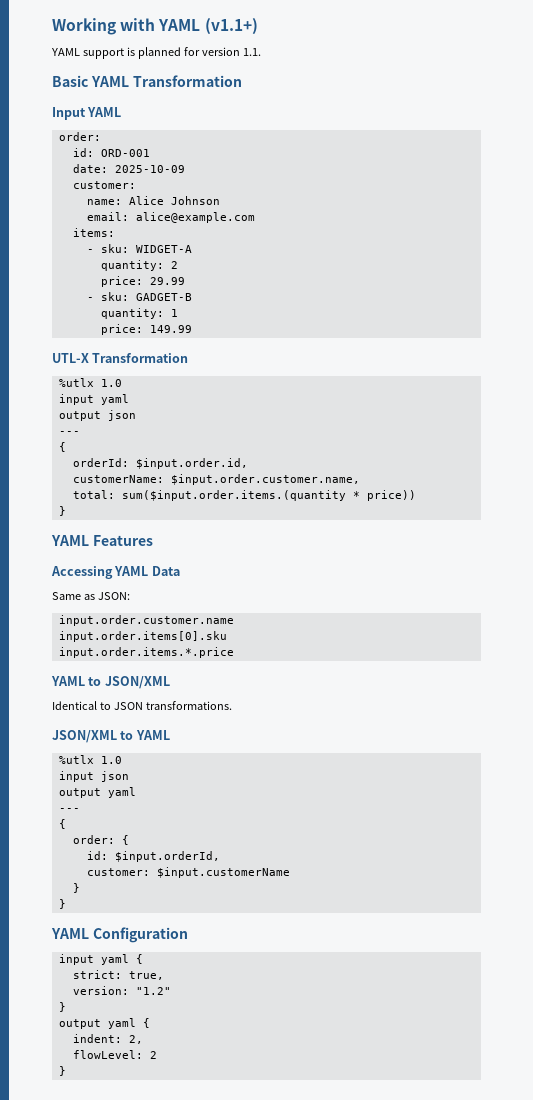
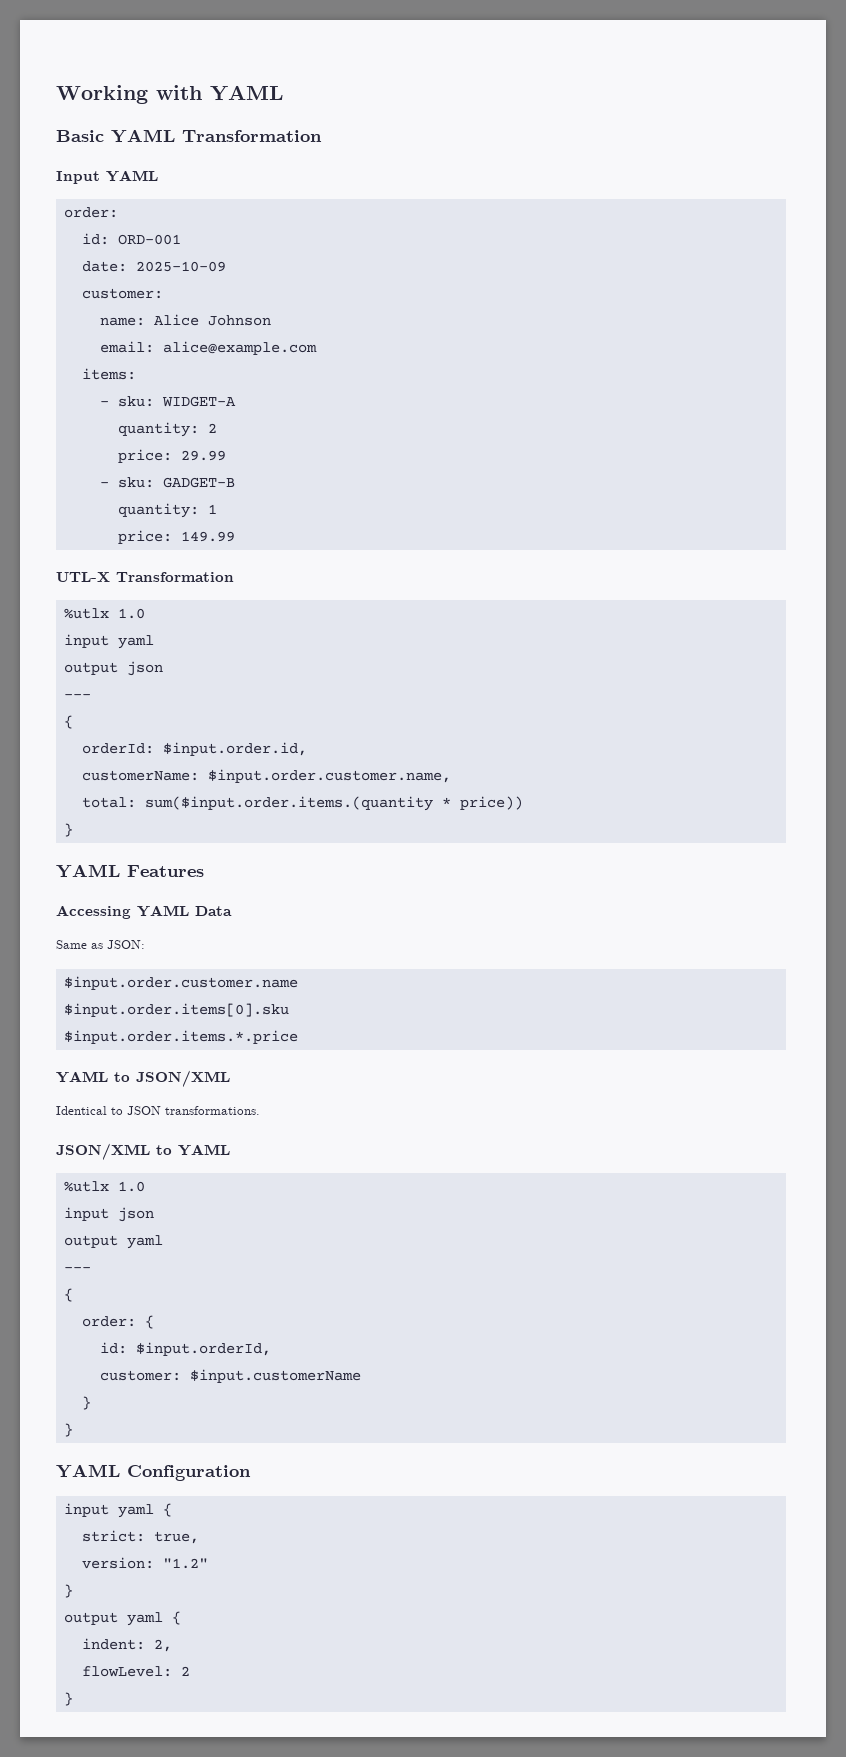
- Working with YAML (v1.1+)
- YAML support is planned for version 1.1.
+ Working with YAML
- input.order.customer.name
- input.order.items[0].sku
- input.order.items.*.price
+ $input.order.customer.name
+ $input.order.items[0].sku
+ $input.order.items.*.price

